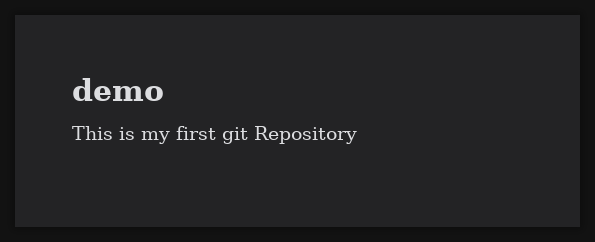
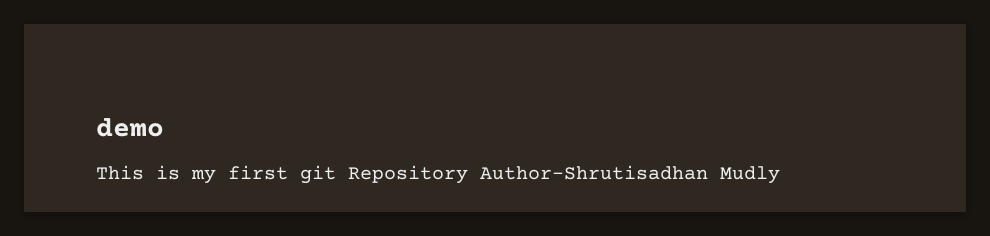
- This is my first git Repository
+ This is my first git Repository Author-Shrutisadhan Mudly

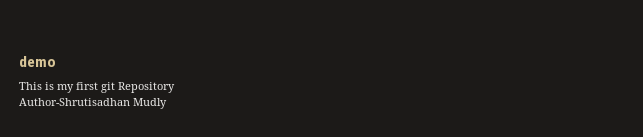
- This is my first git Repository Author-Shrutisadhan Mudly
+ This is my first git Repository
+ Author-Shrutisadhan Mudly

